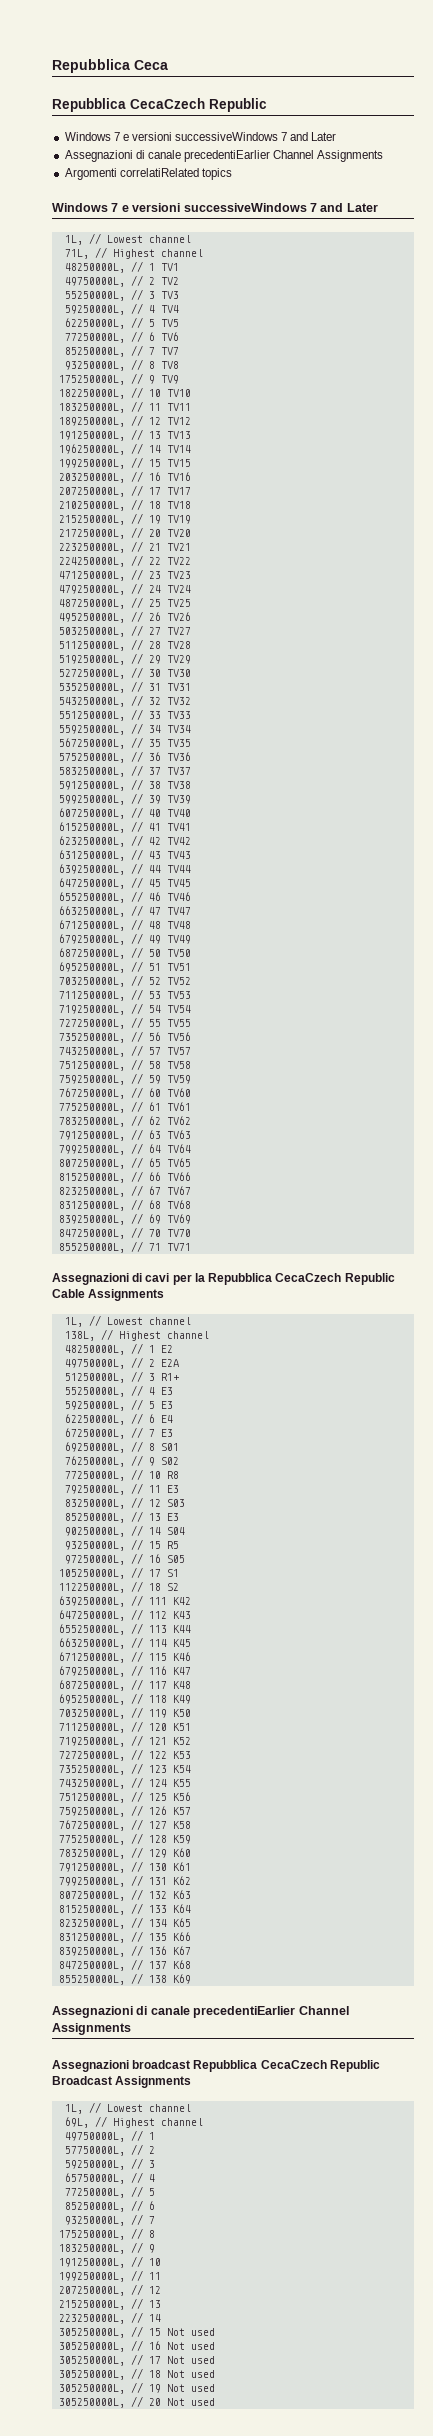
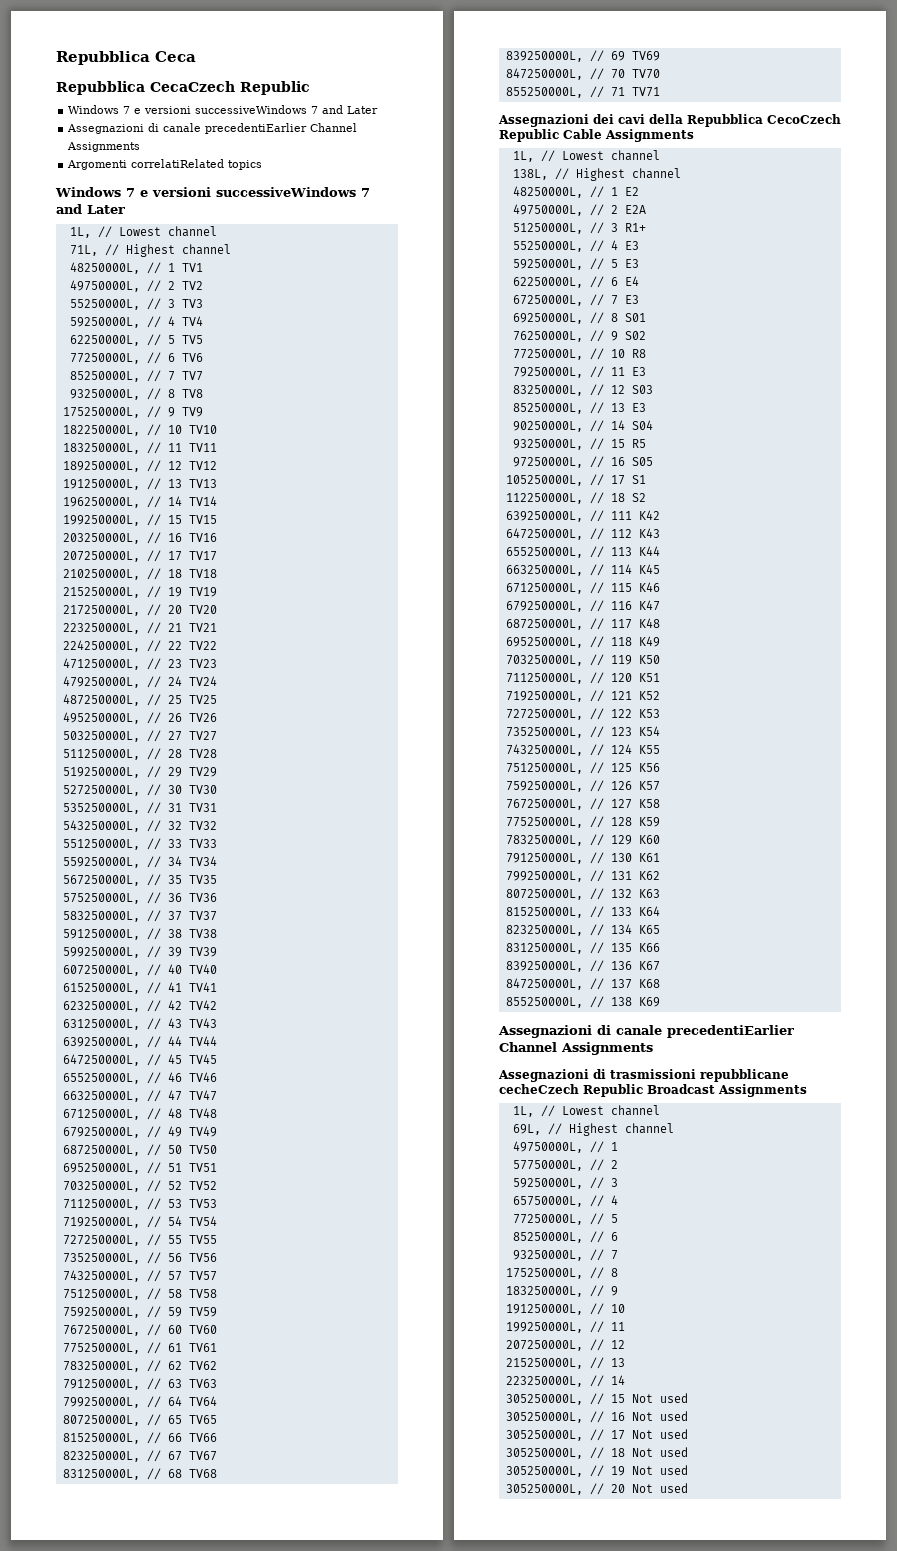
- Assegnazioni di cavi per la Repubblica CecaCzech Republic Cable Assignments
+ Assegnazioni dei cavi della Repubblica CecoCzech Republic Cable Assignments
- Assegnazioni broadcast Repubblica CecaCzech Republic Broadcast Assignments
+ Assegnazioni di trasmissioni repubblicane cecheCzech Republic Broadcast Assignments

